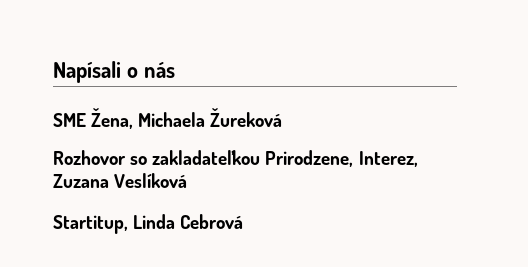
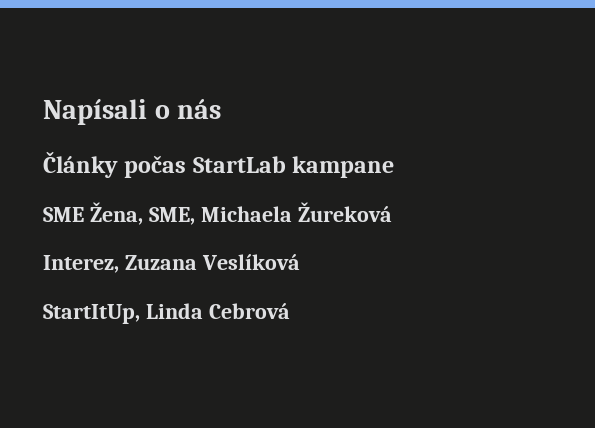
+ Články počas StartLab kampane
- SME Žena, Michaela Žureková
+ SME Žena, SME, Michaela Žureková
- Rozhovor so zakladateľkou Prirodzene, Interez, Zuzana Veslíková
+ Interez, Zuzana Veslíková
- Startitup, Linda Cebrová
+ StartItUp, Linda Cebrová

